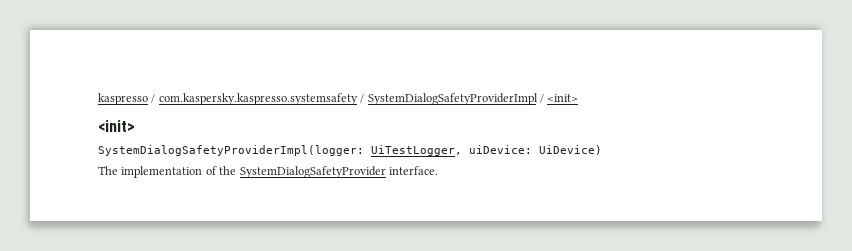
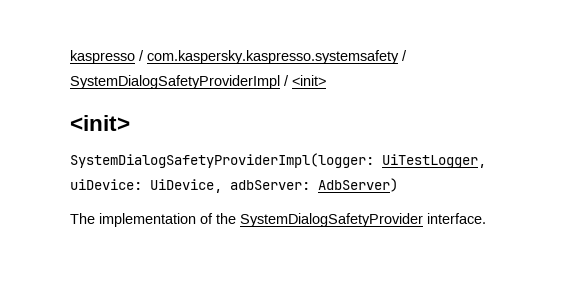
- SystemDialogSafetyProviderImpl(logger: UiTestLogger, uiDevice: UiDevice)
+ SystemDialogSafetyProviderImpl(logger: UiTestLogger, uiDevice: UiDevice, adbServer: AdbServer)

